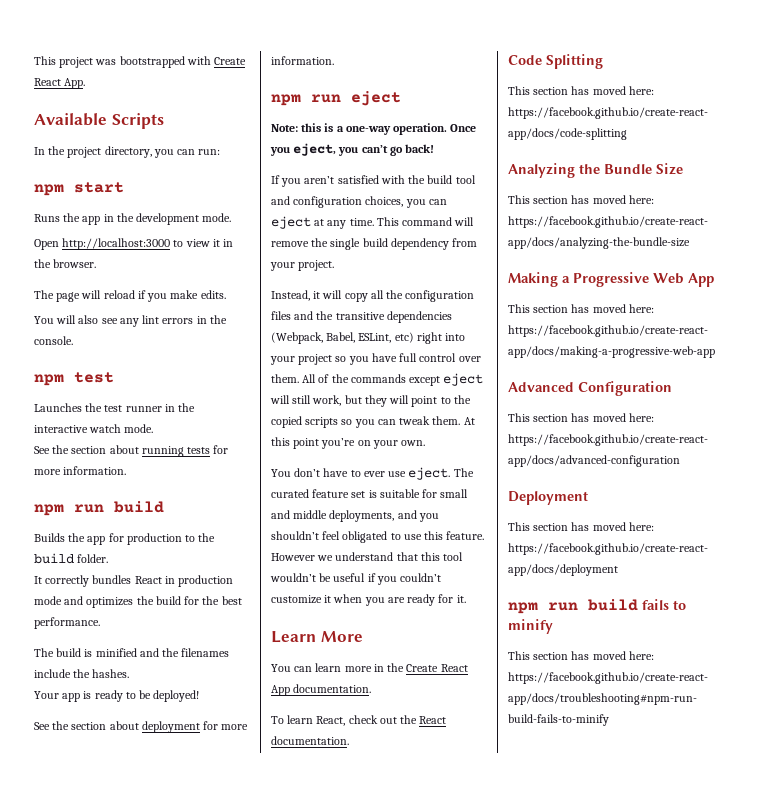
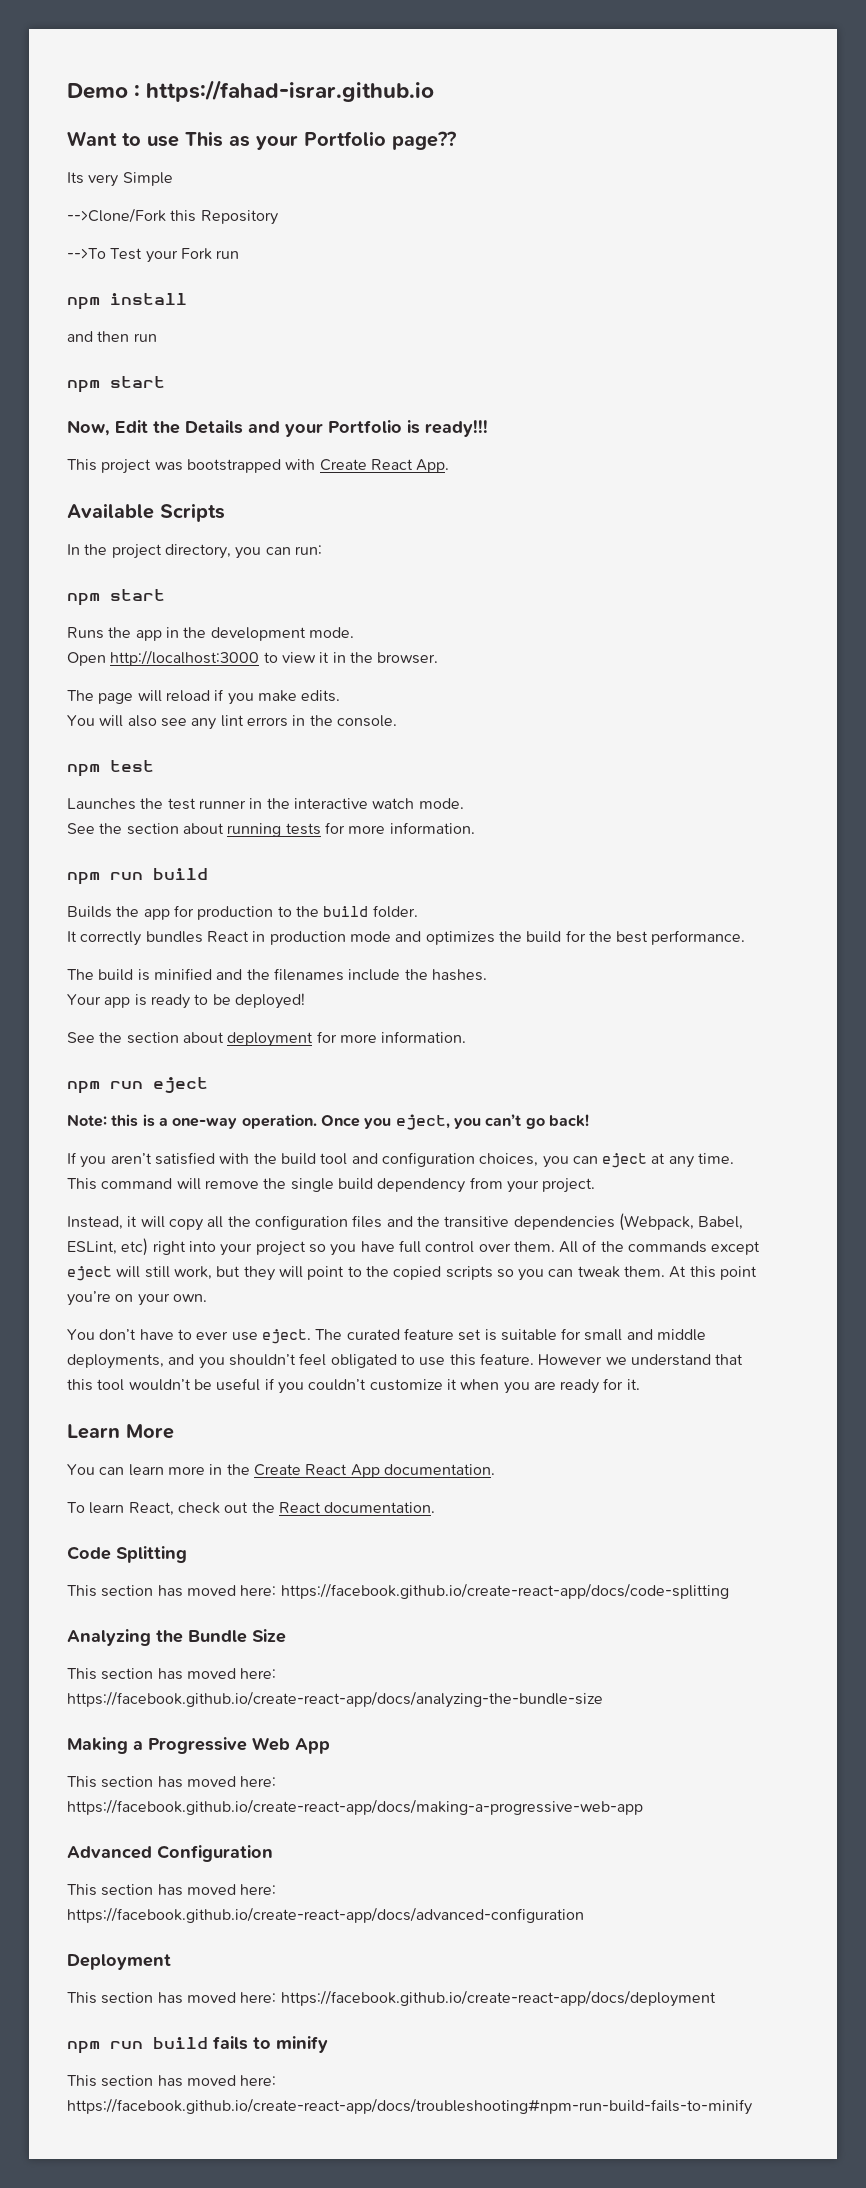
+ Demo : https://fahad-israr.github.io
+ Want to use This as your Portfolio page??
+ Its very Simple
+ -->Clone/Fork this Repository
+ -->To Test your Fork run
+ npm install
+ and then run
+ npm start
+ Now, Edit the Details and your Portfolio is ready!!!

